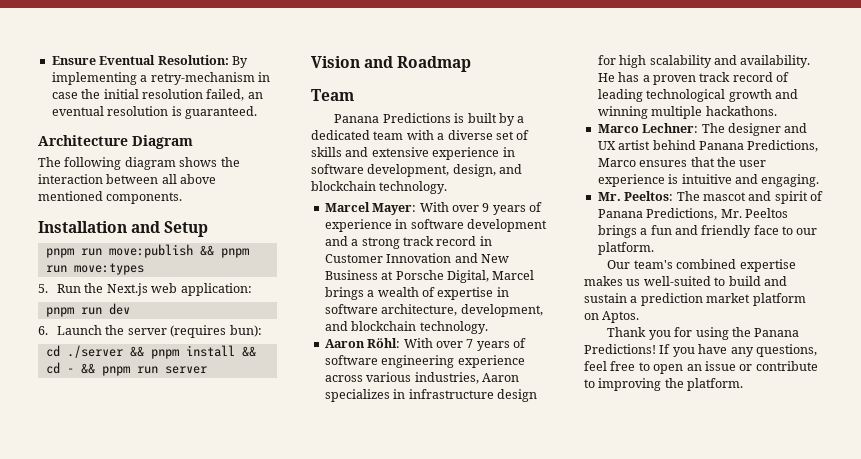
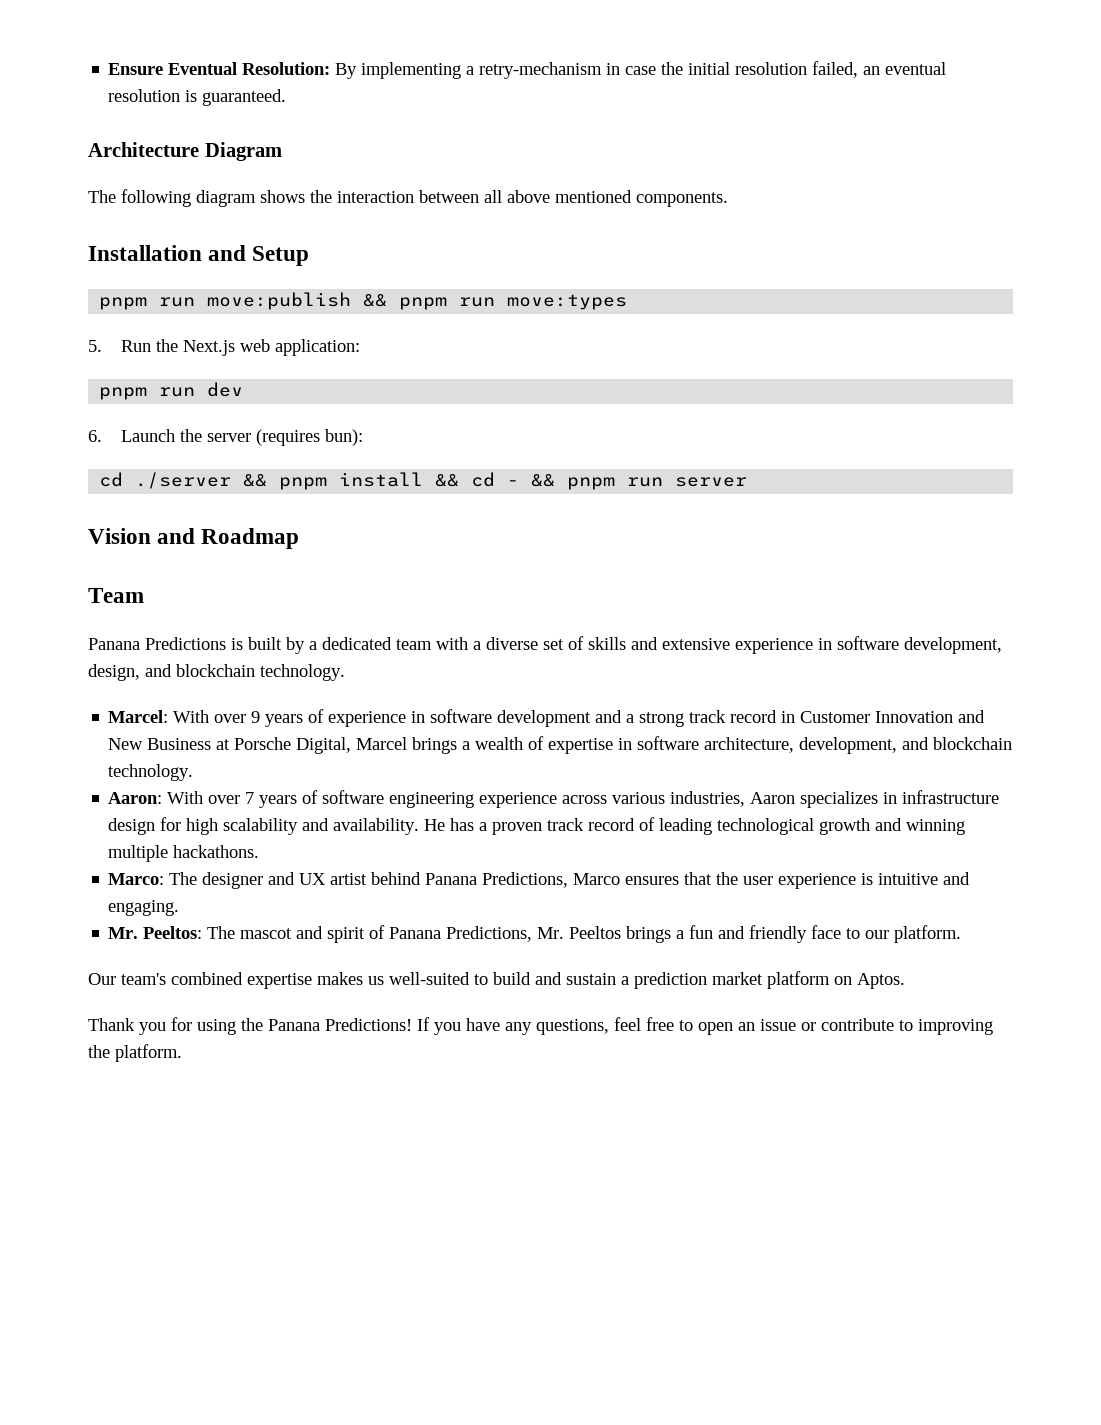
- Marcel Mayer: With over 9 years of experience in software development and a strong track record in Customer Innovation and New Business at Porsche Digital, Marcel brings a wealth of expertise in software architecture, development, and blockchain technology.
+ Marcel: With over 9 years of experience in software development and a strong track record in Customer Innovation and New Business at Porsche Digital, Marcel brings a wealth of expertise in software architecture, development, and blockchain technology.
- Aaron Röhl: With over 7 years of software engineering experience across various industries, Aaron specializes in infrastructure design for high scalability and availability.
+ Aaron: With over 7 years of software engineering experience across various industries, Aaron specializes in infrastructure design for high scalability and availability.
- Marco Lechner: The designer and UX artist behind Panana Predictions, Marco ensures that the user experience is intuitive and engaging.
+ Marco: The designer and UX artist behind Panana Predictions, Marco ensures that the user experience is intuitive and engaging.

